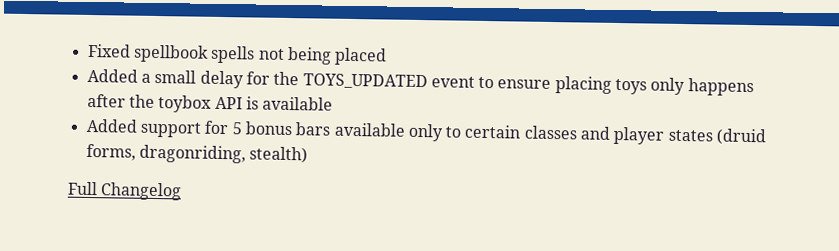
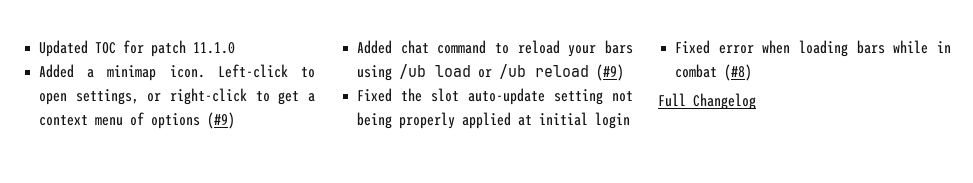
- Fixed spellbook spells not being placed
- Added a small delay for the TOYS_UPDATED event to ensure placing toys only happens after the toybox API is available
- Added support for 5 bonus bars available only to certain classes and player states (druid forms, dragonriding, stealth)
+ Updated TOC for patch 11.1.0
+ Added a minimap icon. Left-click to open settings, or right-click to get a context menu of options (#9)
+ Added chat command to reload your bars using /ub load or /ub reload (#9)
+ Fixed the slot auto-update setting not being properly applied at initial login
+ Fixed error when loading bars while in combat (#8)

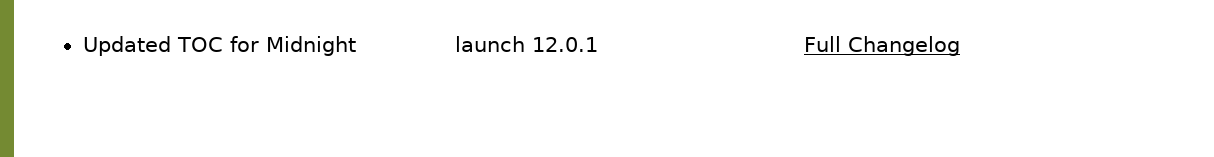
- Updated TOC for patch 11.1.0
- Added a minimap icon. Left-click to open settings, or right-click to get a context menu of options (#9)
- Added chat command to reload your bars using /ub load or /ub reload (#9)
- Fixed the slot auto-update setting not being properly applied at initial login
- Fixed error when loading bars while in combat (#8)
+ Updated TOC for Midnight launch 12.0.1

